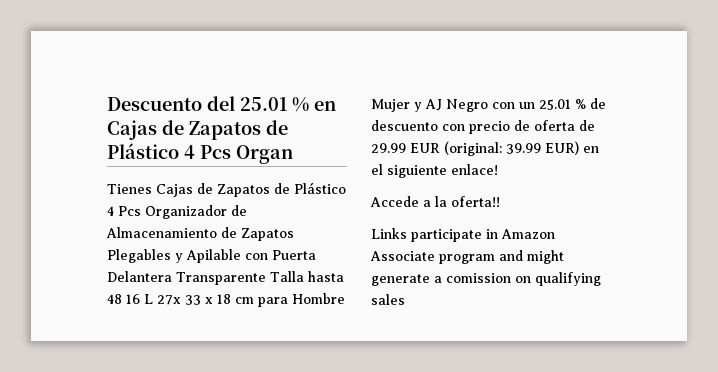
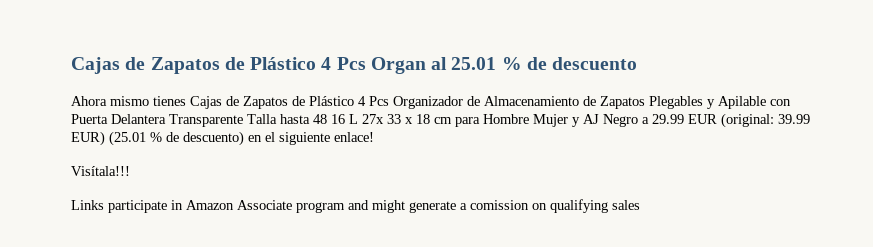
- Descuento del 25.01 % en Cajas de Zapatos de Plástico 4 Pcs Organ
- Tienes Cajas de Zapatos de Plástico 4 Pcs Organizador de Almacenamiento de Zapatos Plegables y Apilable con Puerta Delantera Transparente Talla hasta 48 16 L 27x 33 x 18 cm para Hombre Mujer y AJ Negro con un 25.01 % de descuento con precio de oferta de 29.99 EUR (original: 39.99 EUR) en el siguiente enlace!
+ Cajas de Zapatos de Plástico 4 Pcs Organ al 25.01 % de descuento
+ Ahora mismo tienes Cajas de Zapatos de Plástico 4 Pcs Organizador de Almacenamiento de Zapatos Plegables y Apilable con Puerta Delantera Transparente Talla hasta 48 16 L 27x 33 x 18 cm para Hombre Mujer y AJ Negro a 29.99 EUR (original: 39.99 EUR) (25.01 % de descuento) en el siguiente enlace!
- Accede a la oferta!!
+ Visítala!!!

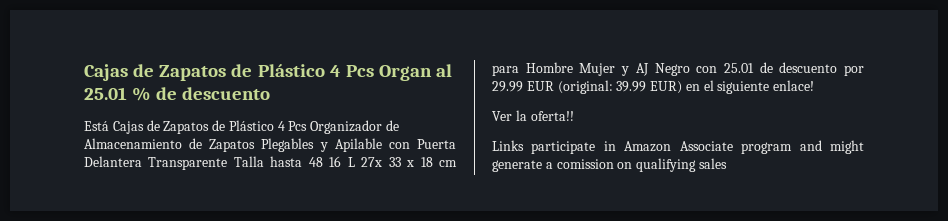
- Ahora mismo tienes Cajas de Zapatos de Plástico 4 Pcs Organizador de Almacenamiento de Zapatos Plegables y Apilable con Puerta Delantera Transparente Talla hasta 48 16 L 27x 33 x 18 cm para Hombre Mujer y AJ Negro a 29.99 EUR (original: 39.99 EUR) (25.01 % de descuento) en el siguiente enlace!
+ Está Cajas de Zapatos de Plástico 4 Pcs Organizador de Almacenamiento de Zapatos Plegables y Apilable con Puerta Delantera Transparente Talla hasta 48 16 L 27x 33 x 18 cm para Hombre Mujer y AJ Negro con 25.01 de descuento por 29.99 EUR (original: 39.99 EUR) en el siguiente enlace!
- Visítala!!!
+ Ver la oferta!!

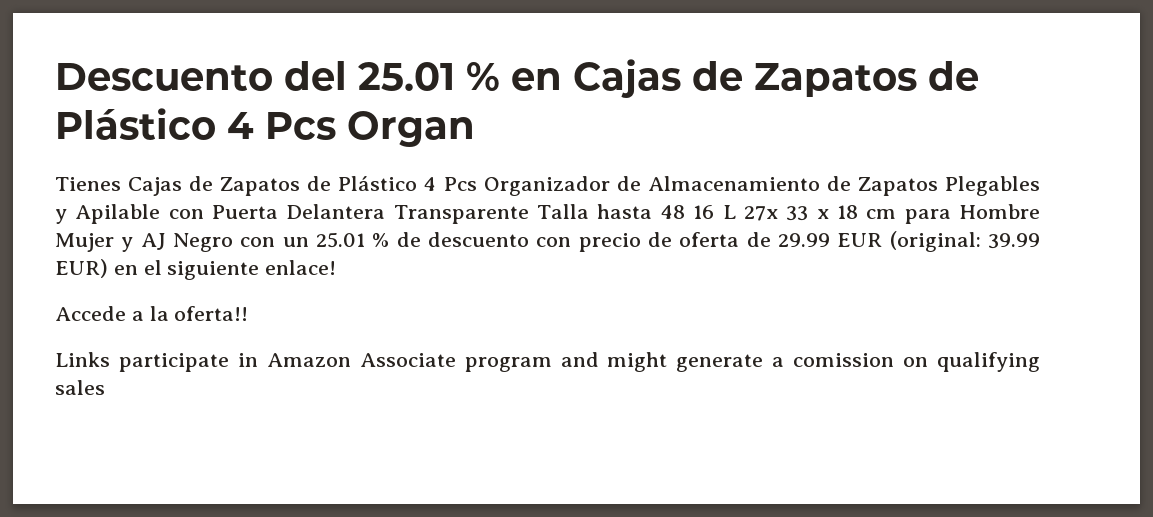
- Cajas de Zapatos de Plástico 4 Pcs Organ al 25.01 % de descuento
- Está Cajas de Zapatos de Plástico 4 Pcs Organizador de Almacenamiento de Zapatos Plegables y Apilable con Puerta Delantera Transparente Talla hasta 48 16 L 27x 33 x 18 cm para Hombre Mujer y AJ Negro con 25.01 de descuento por 29.99 EUR (original: 39.99 EUR) en el siguiente enlace!
+ Descuento del 25.01 % en Cajas de Zapatos de Plástico 4 Pcs Organ
+ Tienes Cajas de Zapatos de Plástico 4 Pcs Organizador de Almacenamiento de Zapatos Plegables y Apilable con Puerta Delantera Transparente Talla hasta 48 16 L 27x 33 x 18 cm para Hombre Mujer y AJ Negro con un 25.01 % de descuento con precio de oferta de 29.99 EUR (original: 39.99 EUR) en el siguiente enlace!
- Ver la oferta!!
+ Accede a la oferta!!

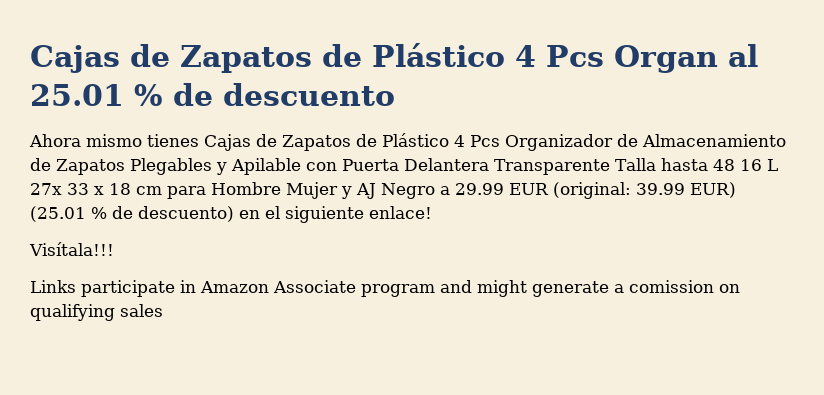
- Descuento del 25.01 % en Cajas de Zapatos de Plástico 4 Pcs Organ
- Tienes Cajas de Zapatos de Plástico 4 Pcs Organizador de Almacenamiento de Zapatos Plegables y Apilable con Puerta Delantera Transparente Talla hasta 48 16 L 27x 33 x 18 cm para Hombre Mujer y AJ Negro con un 25.01 % de descuento con precio de oferta de 29.99 EUR (original: 39.99 EUR) en el siguiente enlace!
+ Cajas de Zapatos de Plástico 4 Pcs Organ al 25.01 % de descuento
+ Ahora mismo tienes Cajas de Zapatos de Plástico 4 Pcs Organizador de Almacenamiento de Zapatos Plegables y Apilable con Puerta Delantera Transparente Talla hasta 48 16 L 27x 33 x 18 cm para Hombre Mujer y AJ Negro a 29.99 EUR (original: 39.99 EUR) (25.01 % de descuento) en el siguiente enlace!
- Accede a la oferta!!
+ Visítala!!!

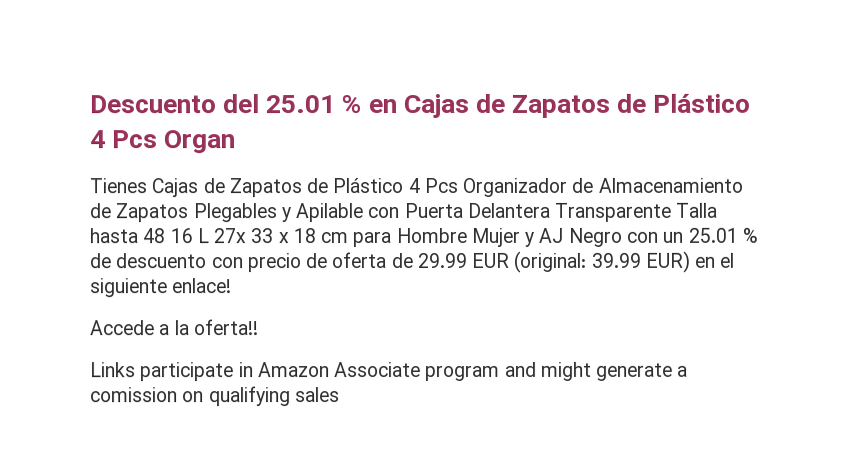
- Cajas de Zapatos de Plástico 4 Pcs Organ al 25.01 % de descuento
- Ahora mismo tienes Cajas de Zapatos de Plástico 4 Pcs Organizador de Almacenamiento de Zapatos Plegables y Apilable con Puerta Delantera Transparente Talla hasta 48 16 L 27x 33 x 18 cm para Hombre Mujer y AJ Negro a 29.99 EUR (original: 39.99 EUR) (25.01 % de descuento) en el siguiente enlace!
+ Descuento del 25.01 % en Cajas de Zapatos de Plástico 4 Pcs Organ
+ Tienes Cajas de Zapatos de Plástico 4 Pcs Organizador de Almacenamiento de Zapatos Plegables y Apilable con Puerta Delantera Transparente Talla hasta 48 16 L 27x 33 x 18 cm para Hombre Mujer y AJ Negro con un 25.01 % de descuento con precio de oferta de 29.99 EUR (original: 39.99 EUR) en el siguiente enlace!
- Visítala!!!
+ Accede a la oferta!!

